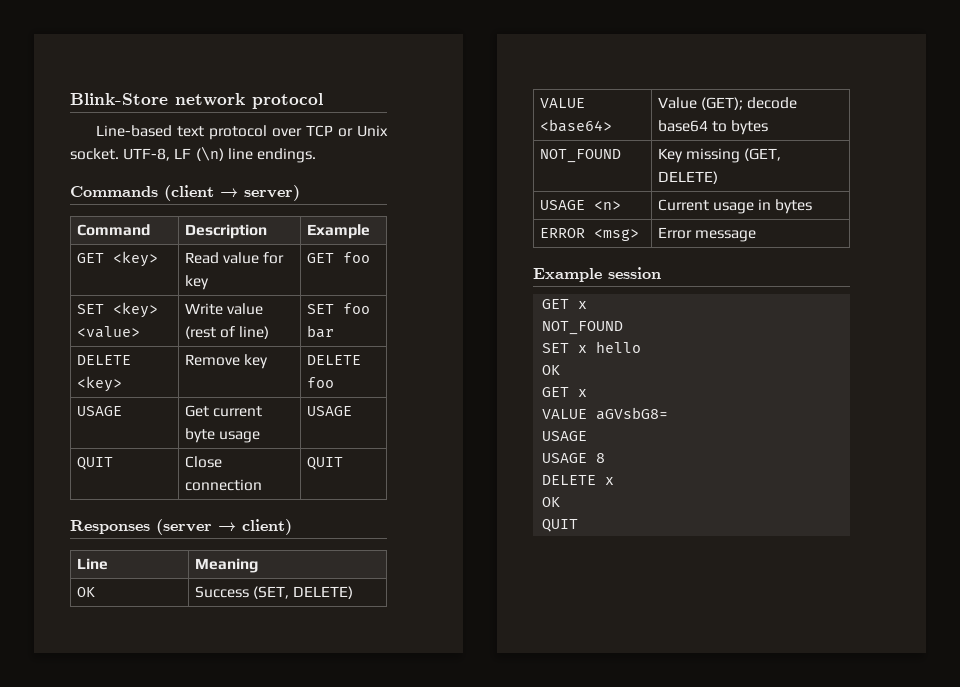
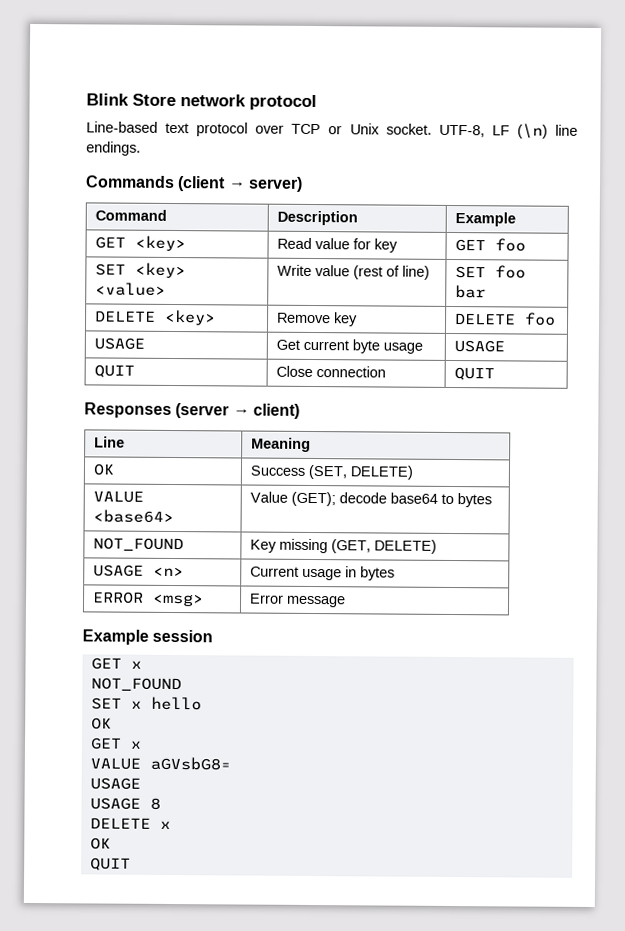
- Blink-Store network protocol
+ Blink Store network protocol

